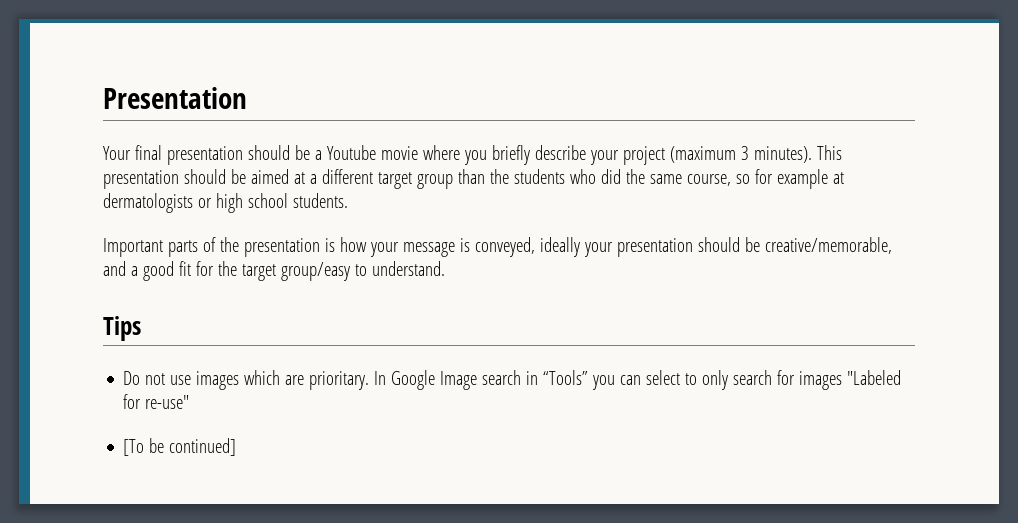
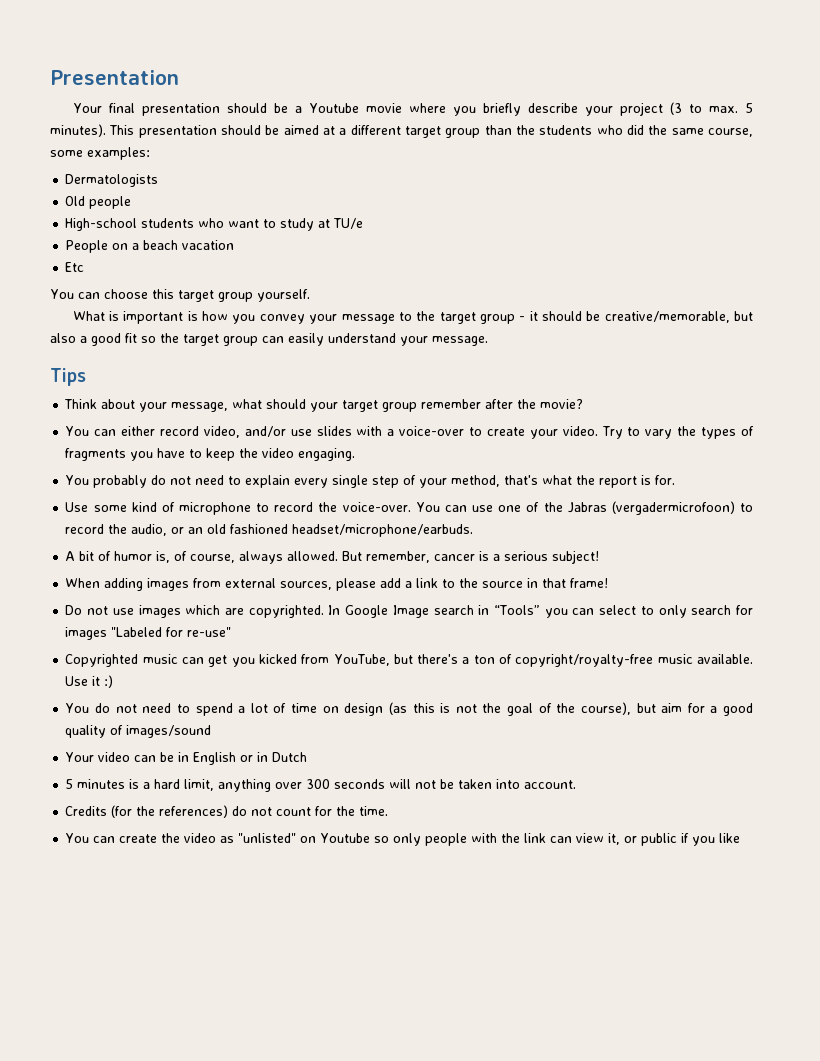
- Your final presentation should be a Youtube movie where you briefly describe your project (maximum 3 minutes).
+ Your final presentation should be a Youtube movie where you briefly describe your project (3 to max. 5 minutes).
- This presentation should be aimed at a different target group than the students who did the same course, so for example at dermatologists or high school students.
- Important parts of the presentation is how your message is conveyed, ideally your presentation should be creative/memorable, and a good fit for the target group/easy to understand.
+ This presentation should be aimed at a different target group than the students who did the same course, some examples:
+ Dermatologists
+ Old people
+ High-school students who want to study at TU/e
+ People on a beach vacation
+ Etc
+ You can choose this target group yourself.
+ What is important is how you convey your message to the target group - it should be creative/memorable, but also a good fit so the target group can easily understand your message.
  Tips
+ Think about your message, what should your target group remember after the movie?
+ You can either record video, and/or use slides with a voice-over to create your video. Try to vary the types of fragments you have to keep the video engaging.
+ You probably do not need to explain every single step of your method, that's what the report is for.
+ Use some kind of microphone to record the voice-over. You can use one of the Jabras (vergadermicrofoon) to record the audio, or an old fashioned headset/microphone/earbuds.
+ A bit of humor is, of course, always allowed. But remember, cancer is a serious subject!
+ When adding images from external sources, please add a link to the source in that frame!
- Do not use images which are prioritary.
+ Do not use images which are copyrighted.
- [To be continued]
+ Copyrighted music can get you kicked from YouTube, but there's a ton of copyright/royalty-free music available. Use it :)
+ You do not need to spend a lot of time on design (as this is not the goal of the course), but aim for a good quality of images/sound
+ Your video can be in English or in Dutch
+ 5 minutes is a hard limit, anything over 300 seconds will not be taken into account.
+ Credits (for the references) do not count for the time.
+ You can create the video as "unlisted" on Youtube so only people with the link can view it, or public if you like

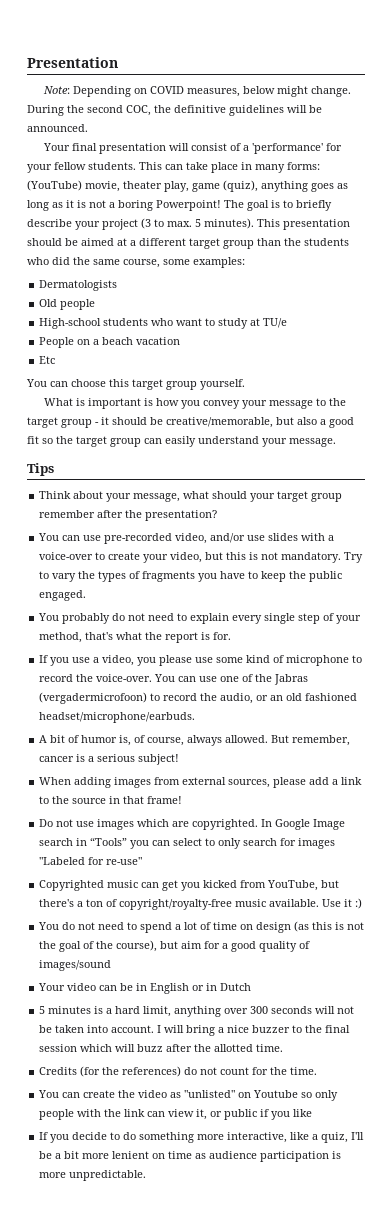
- Your final presentation should be a Youtube movie where you briefly describe your project (3 to max. 5 minutes).
+ Note: Depending on COVID measures, below might change. During the second COC, the definitive guidelines will be announced.
+ Your final presentation will consist of a 'performance' for your fellow students. This can take place in many forms: (YouTube) movie, theater play, game (quiz), anything goes as long as it is not a boring Powerpoint! The goal is to briefly describe your project (3 to max. 5 minutes).
- Think about your message, what should your target group remember after the movie?
- You can either record video, and/or use slides with a voice-over to create your video.
+ Think about your message, what should your target group remember after the presentation?
+ You can use pre-recorded video, and/or use slides with a voice-over to create your video, but this is not mandatory.
- Try to vary the types of fragments you have to keep the video engaging.
+ Try to vary the types of fragments you have to keep the public engaged.
- Use some kind of microphone to record the voice-over.
+ If you use a video, you please use some kind of microphone to record the voice-over.
+ I will bring a nice buzzer to the final session which will buzz after the allotted time.
+ If you decide to do something more interactive, like a quiz, I'll be a bit more lenient on time as audience participation is more unpredictable.

